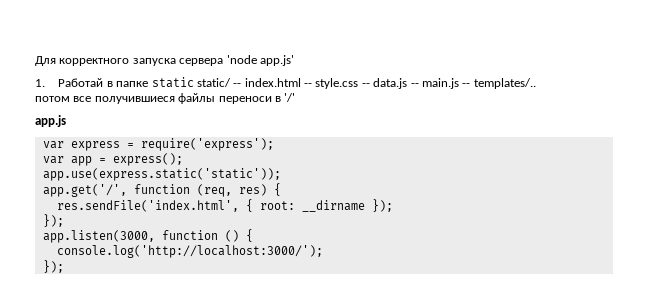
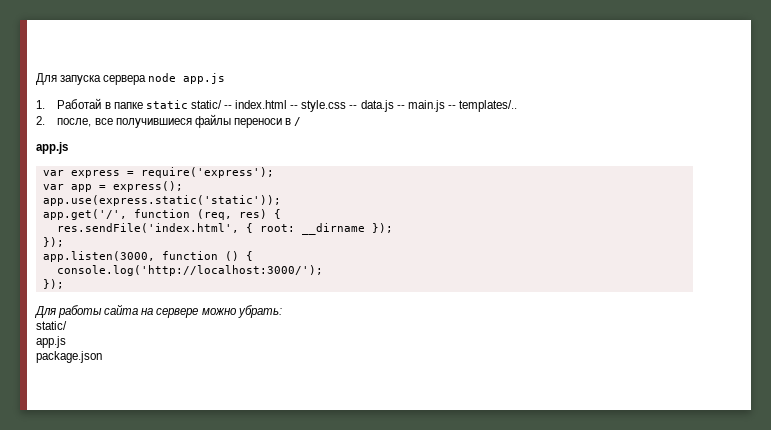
- Для корректного запуска сервера 'node app.js'
+ Для запуска сервера node app.js
- потом все получившиеся файлы переноси в '/'
+ 2. после, все получившиеся файлы переноси в /
+ Для работы сайта на сервере можно убрать:
+ static/
+ app.js
+ package.json

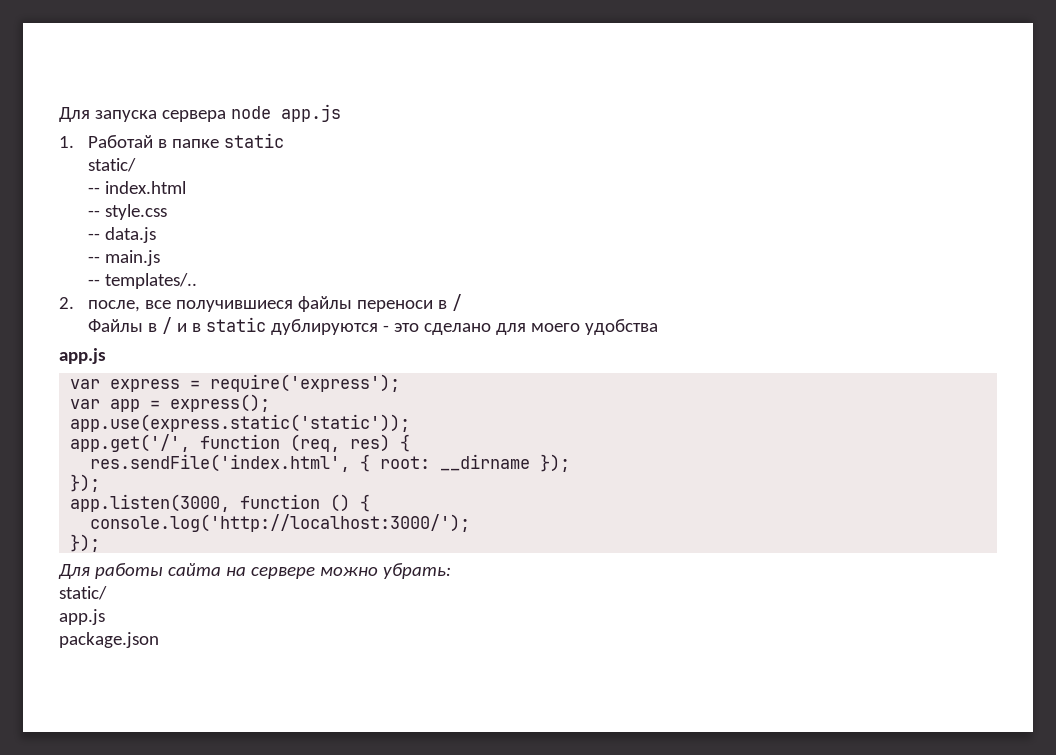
- 1. Работай в папке static static/ -- index.html -- style.css -- data.js -- main.js -- templates/..
+ 1. Работай в папке static
+ static/
+ -- index.html
+ -- style.css
+ -- data.js
+ -- main.js
+ -- templates/..
+ Файлы в / и в static дублируются - это сделано для моего удобства

